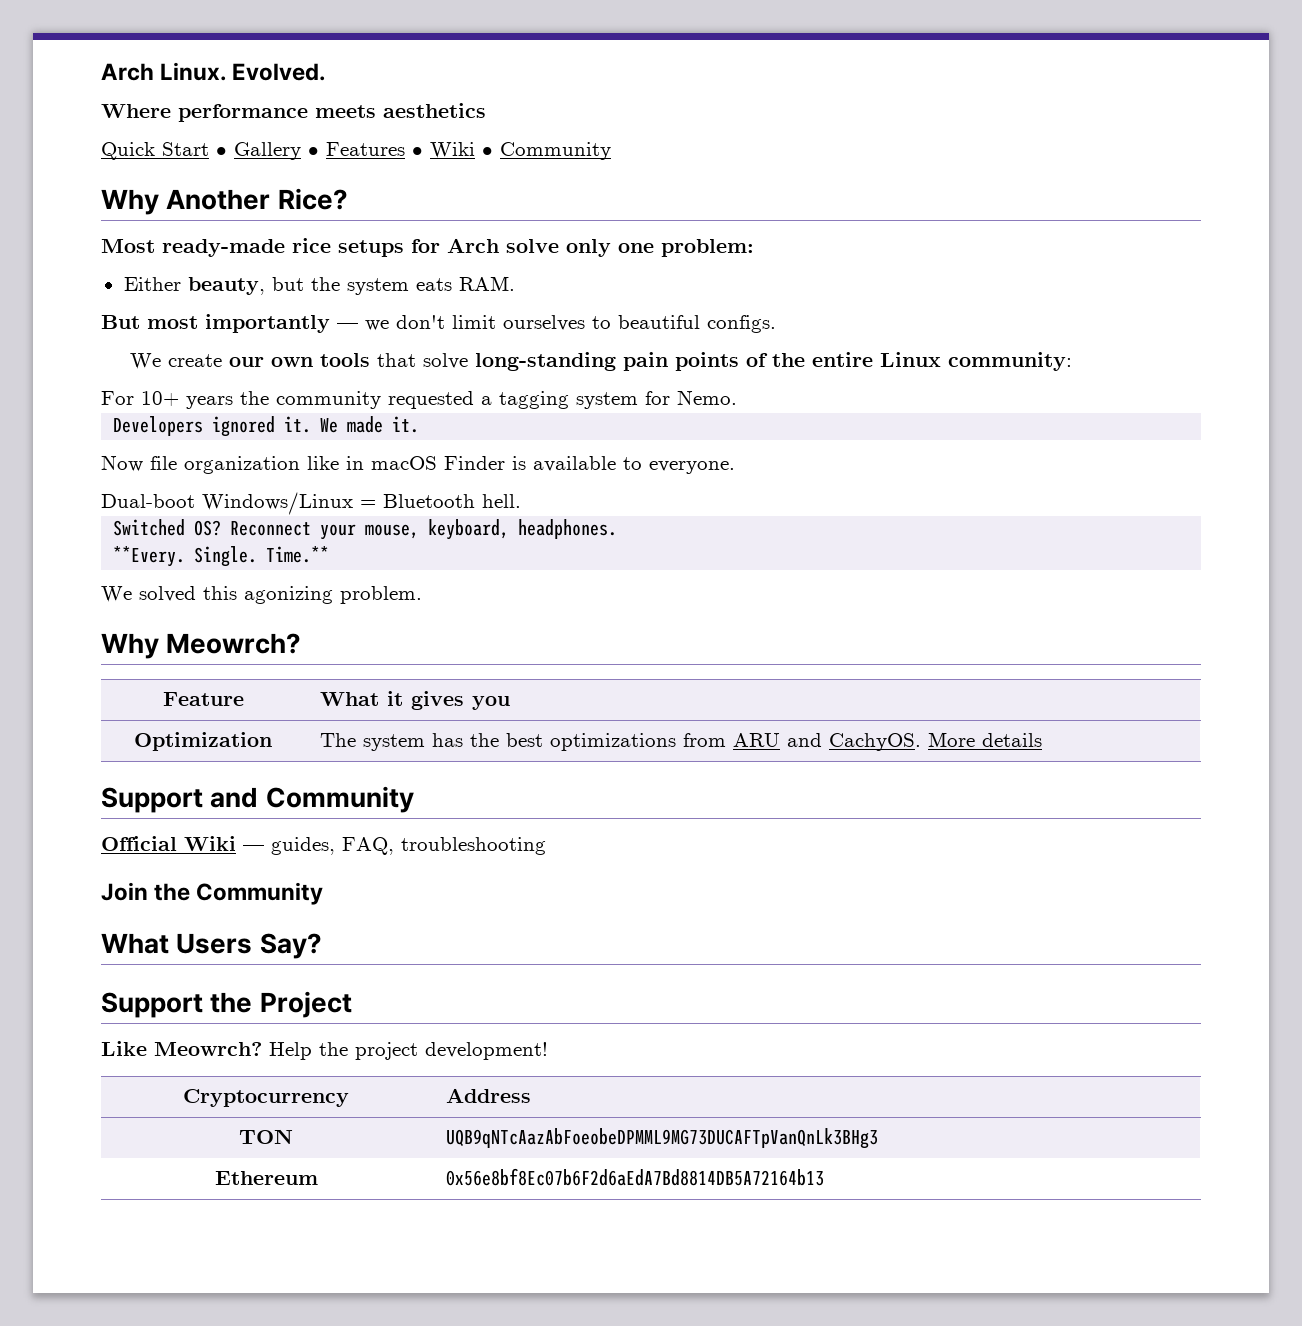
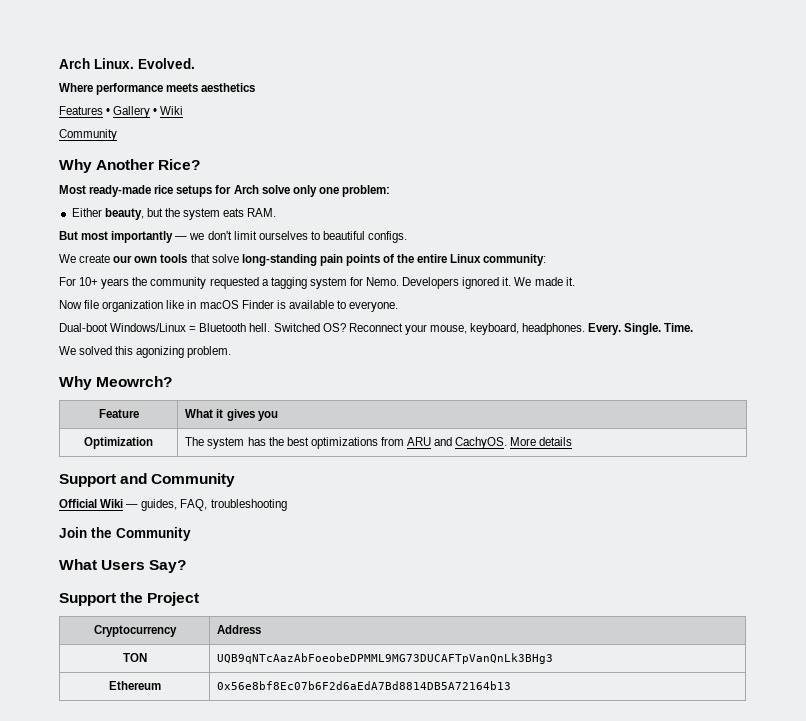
- Quick Start • Gallery • Features • Wiki • Community
+ Features • Gallery • Wiki
+ Community
- For 10+ years the community requested a tagging system for Nemo.
- Developers ignored it.
+ For 10+ years the community requested a tagging system for Nemo. Developers ignored it.
- Dual-boot Windows/Linux = Bluetooth hell.
- Switched OS?
+ Dual-boot Windows/Linux = Bluetooth hell. Switched OS?
- Reconnect your mouse, keyboard, headphones.
- **Every. Single. Time.**
+ Reconnect your mouse, keyboard, headphones. Every. Single. Time.
- Like Meowrch? Help the project development!

